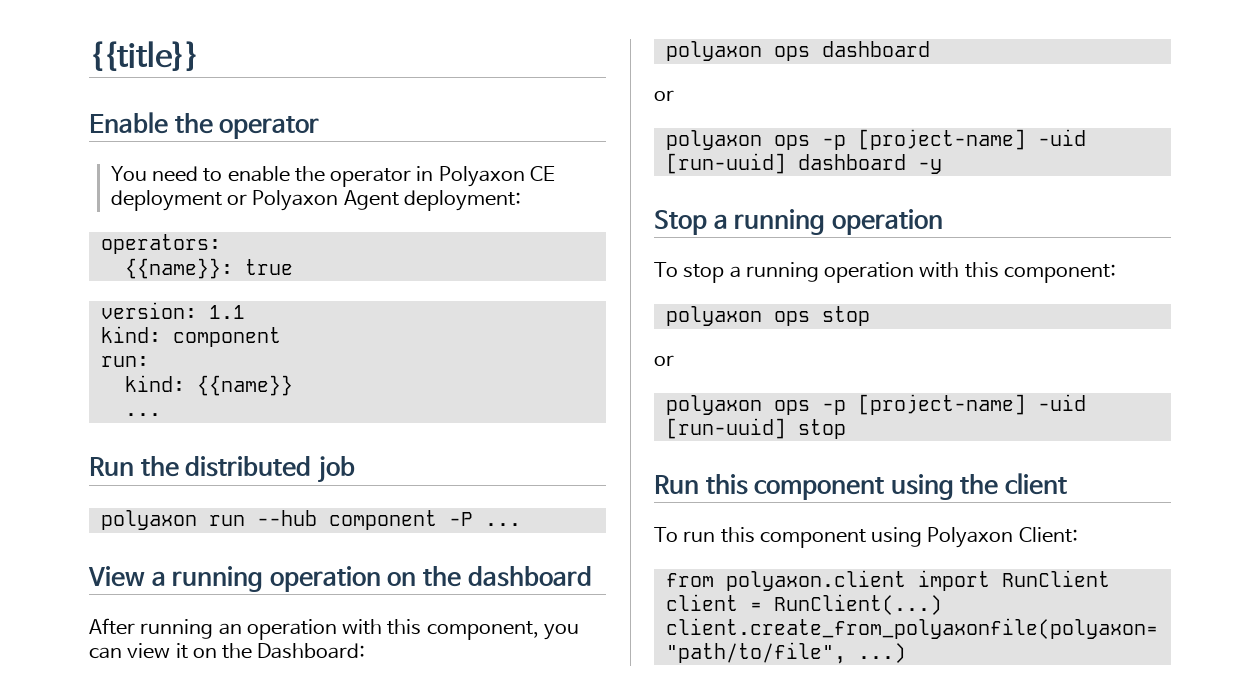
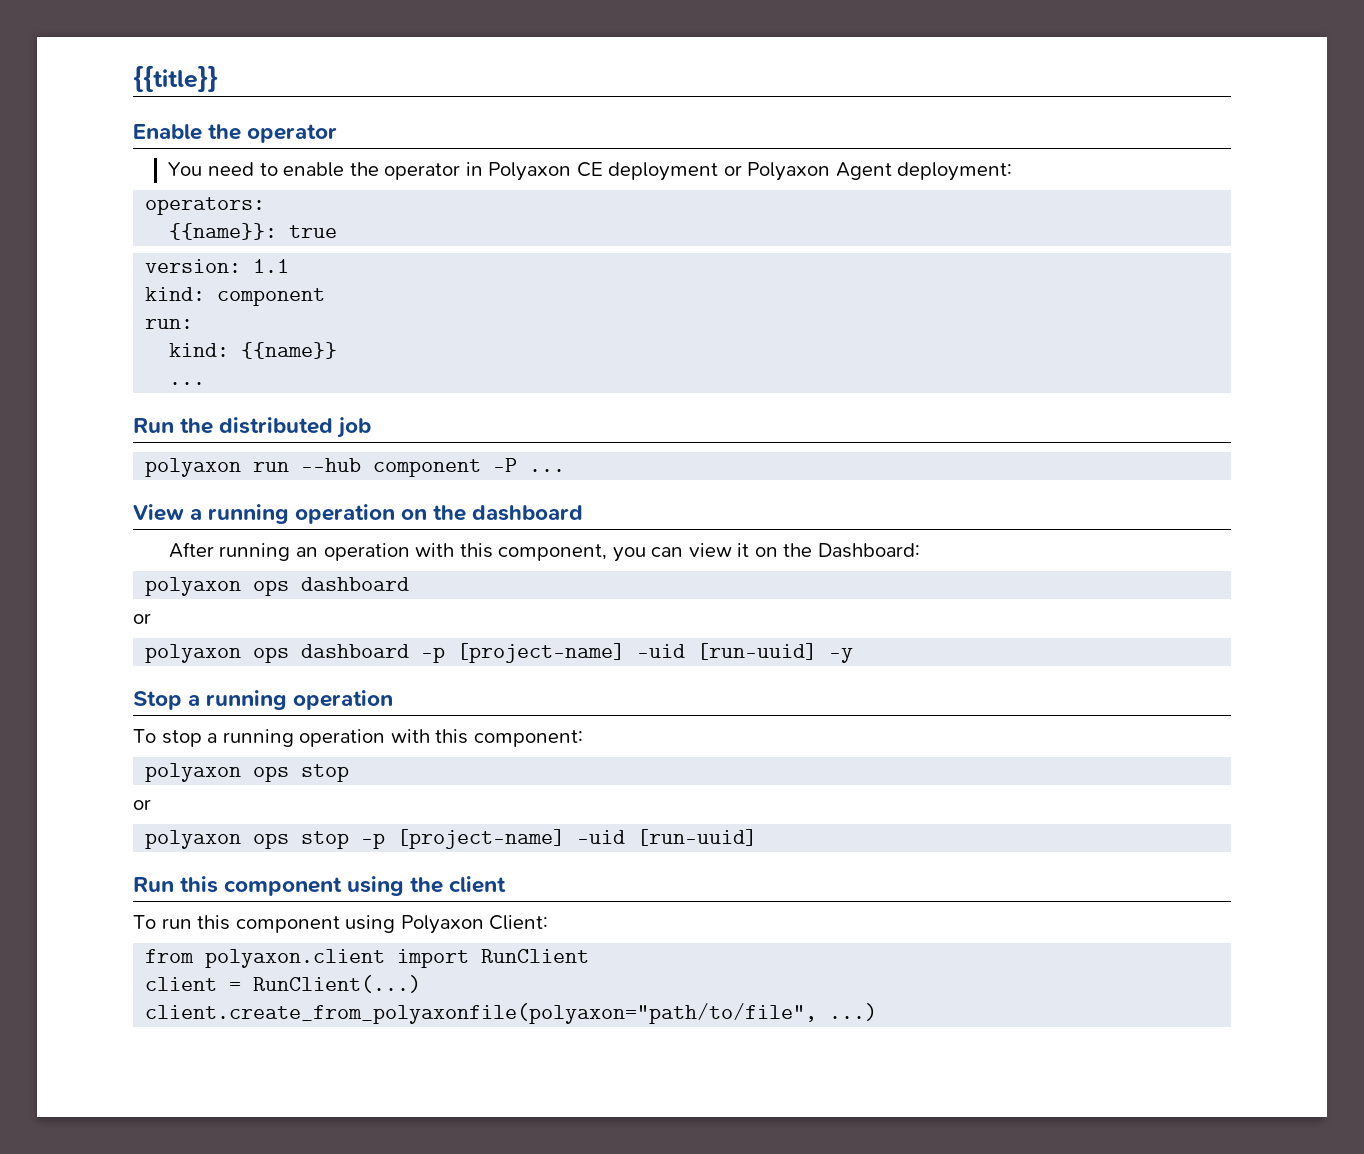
- polyaxon ops -p [project-name] -uid [run-uuid] dashboard -y
+ polyaxon ops dashboard -p [project-name] -uid [run-uuid] -y
- polyaxon ops -p [project-name] -uid [run-uuid] stop
+ polyaxon ops stop -p [project-name] -uid [run-uuid]

